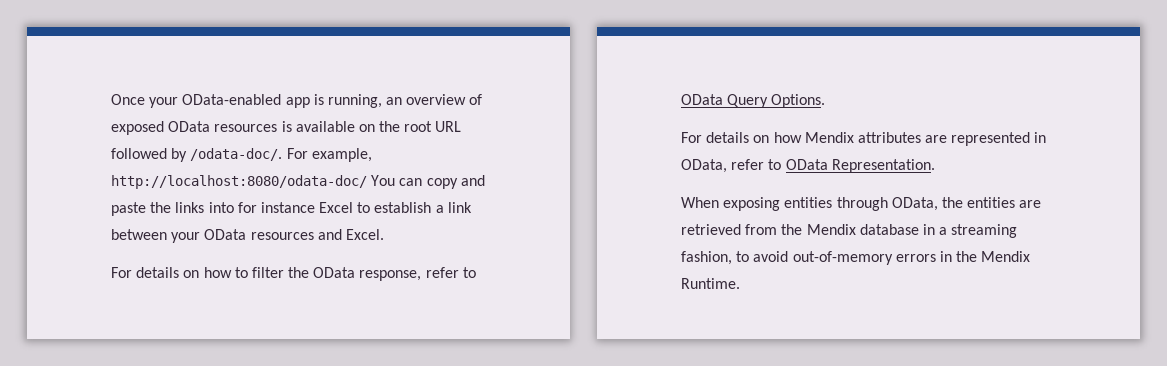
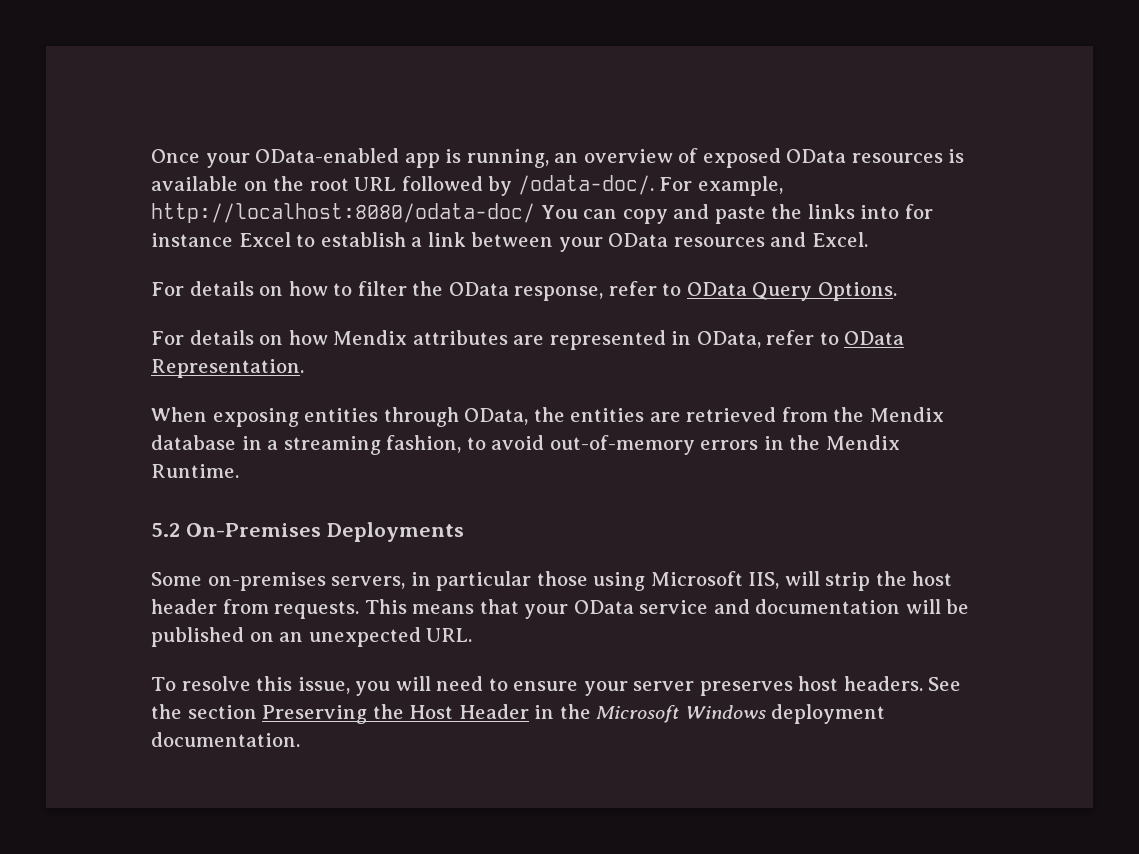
+ 5.2 On-Premises Deployments
+ Some on-premises servers, in particular those using Microsoft IIS, will strip the host header from requests. This means that your OData service and documentation will be published on an unexpected URL.
+ To resolve this issue, you will need to ensure your server preserves host headers. See the section Preserving the Host Header in the Microsoft Windows deployment documentation.

